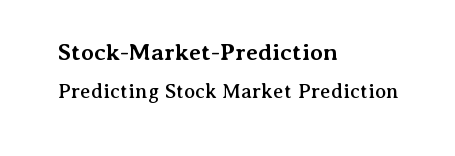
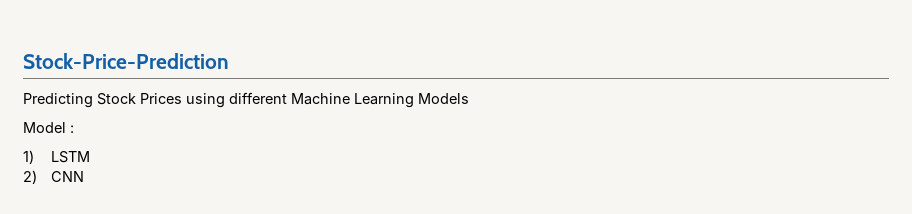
- Stock-Market-Prediction
+ Stock-Price-Prediction
- Predicting Stock Market Prediction
+ Predicting Stock Prices using different Machine Learning Models
+ Model :
+ 1) LSTM
+ 2) CNN

